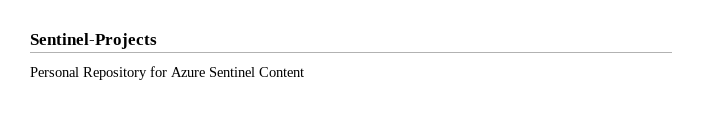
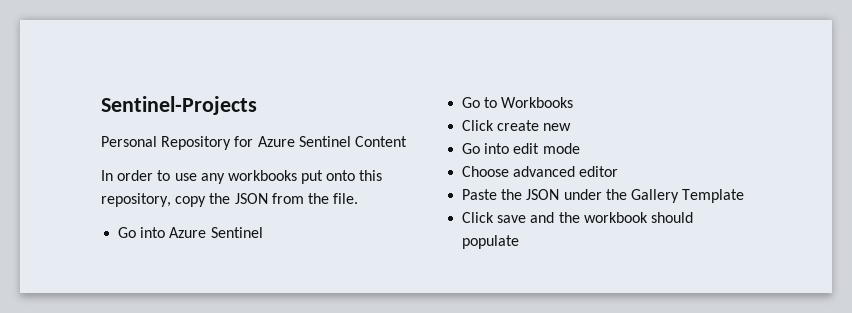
+ In order to use any workbooks put onto this repository, copy the JSON from the file.
+ Go into Azure Sentinel
+ Go to Workbooks
+ Click create new
+ Go into edit mode
+ Choose advanced editor
+ Paste the JSON under the Gallery Template
+ Click save and the workbook should populate

